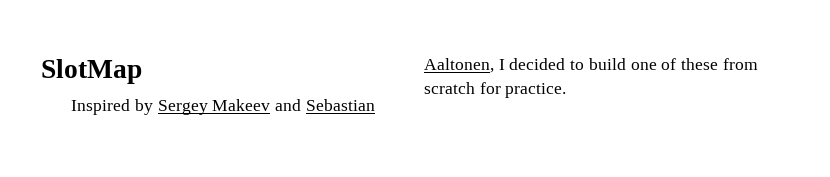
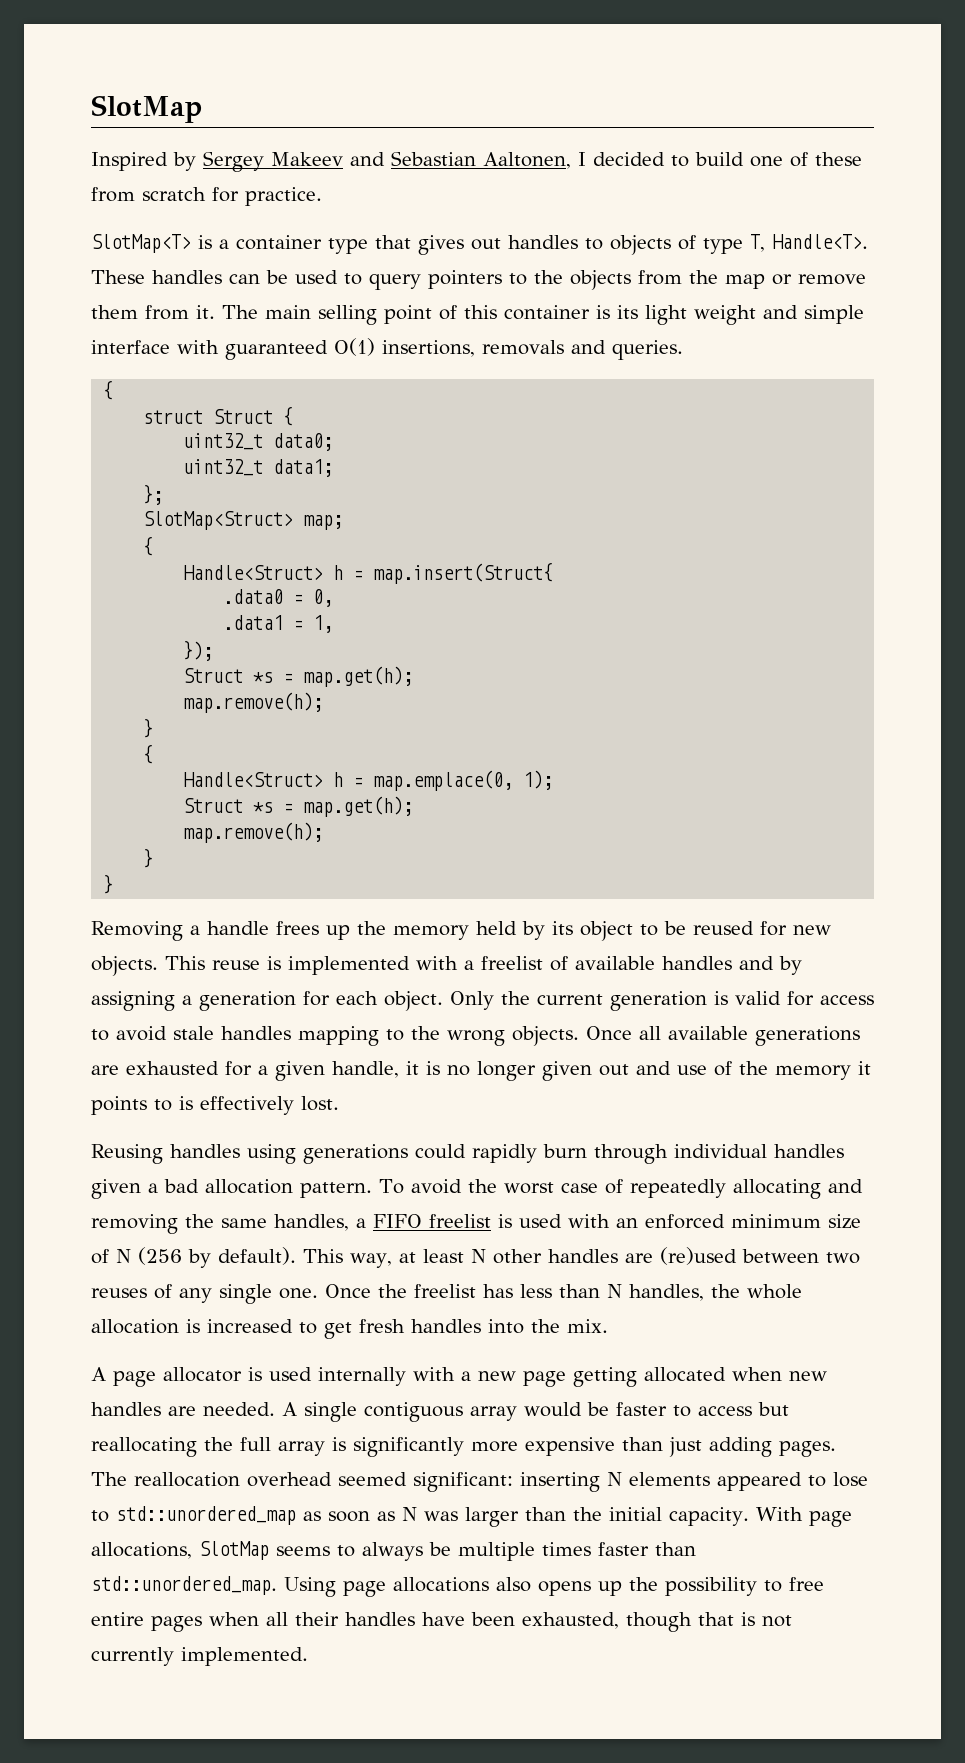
+ SlotMap<T> is a container type that gives out handles to objects of type T, Handle<T>. These handles can be used to query pointers to the objects from the map or remove them from it. The main selling point of this container is its light weight and simple interface with guaranteed O(1) insertions, removals and queries.
+ {
+ struct Struct {
+ uint32_t data0;
+ uint32_t data1;
+ };
+ SlotMap<Struct> map;
+ {
+ Handle<Struct> h = map.insert(Struct{
+ .data0 = 0,
+ .data1 = 1,
+ });
+ Struct *s = map.get(h);
+ map.remove(h);
+ }
+ {
+ Handle<Struct> h = map.emplace(0, 1);
+ Struct *s = map.get(h);
+ map.remove(h);
+ }
+ }
+ Removing a handle frees up the memory held by its object to be reused for new objects. This reuse is implemented with a freelist of available handles and by assigning a generation for each object. Only the current generation is valid for access to avoid stale handles mapping to the wrong objects. Once all available generations are exhausted for a given handle, it is no longer given out and use of the memory it points to is effectively lost.
+ Reusing handles using generations could rapidly burn through individual handles given a bad allocation pattern. To avoid the worst case of repeatedly allocating and removing the same handles, a FIFO freelist is used with an enforced minimum size of N (256 by default). This way, at least N other handles are (re)used between two reuses of any single one. Once the freelist has less than N handles, the whole allocation is increased to get fresh handles into the mix.
+ A page allocator is used internally with a new page getting allocated when new handles are needed. A single contiguous array would be faster to access but reallocating the full array is significantly more expensive than just adding pages. The reallocation overhead seemed significant: inserting N elements appeared to lose to std::unordered_map as soon as N was larger than the initial capacity. With page allocations, SlotMap seems to always be multiple times faster than std::unordered_map. Using page allocations also opens up the possibility to free entire pages when all their handles have been exhausted, though that is not currently implemented.

